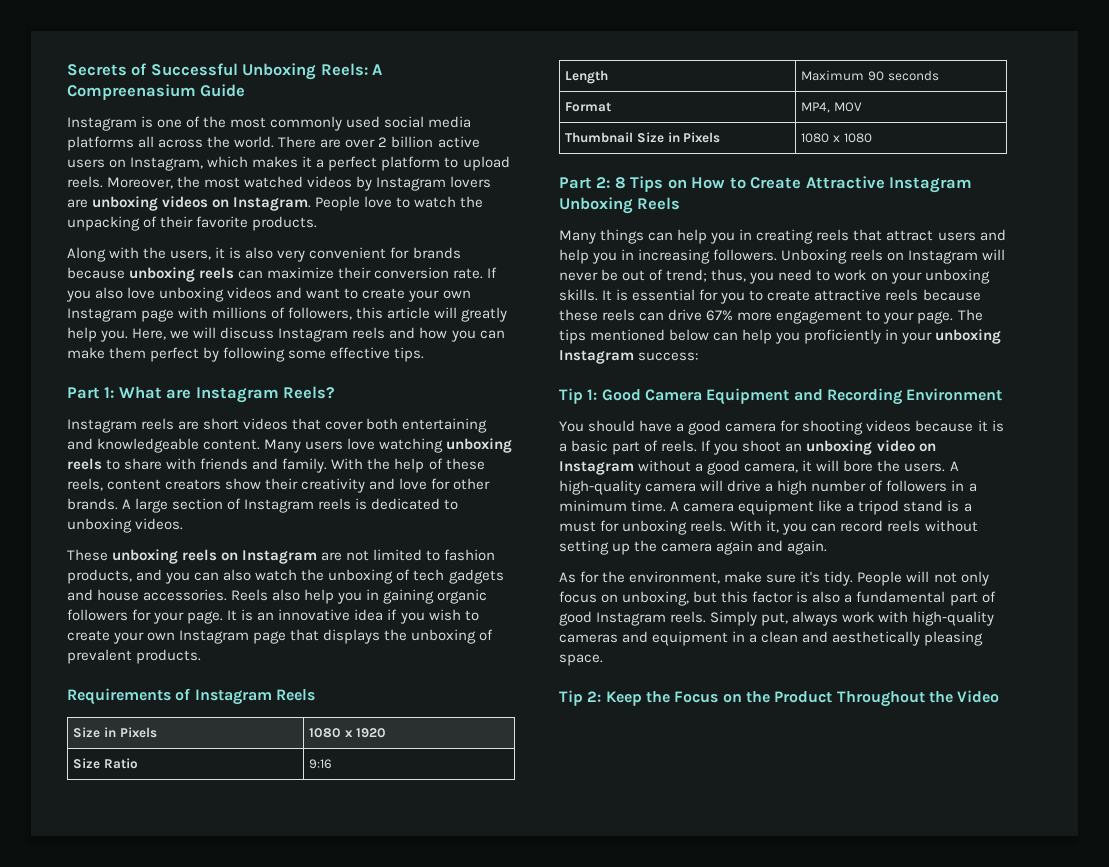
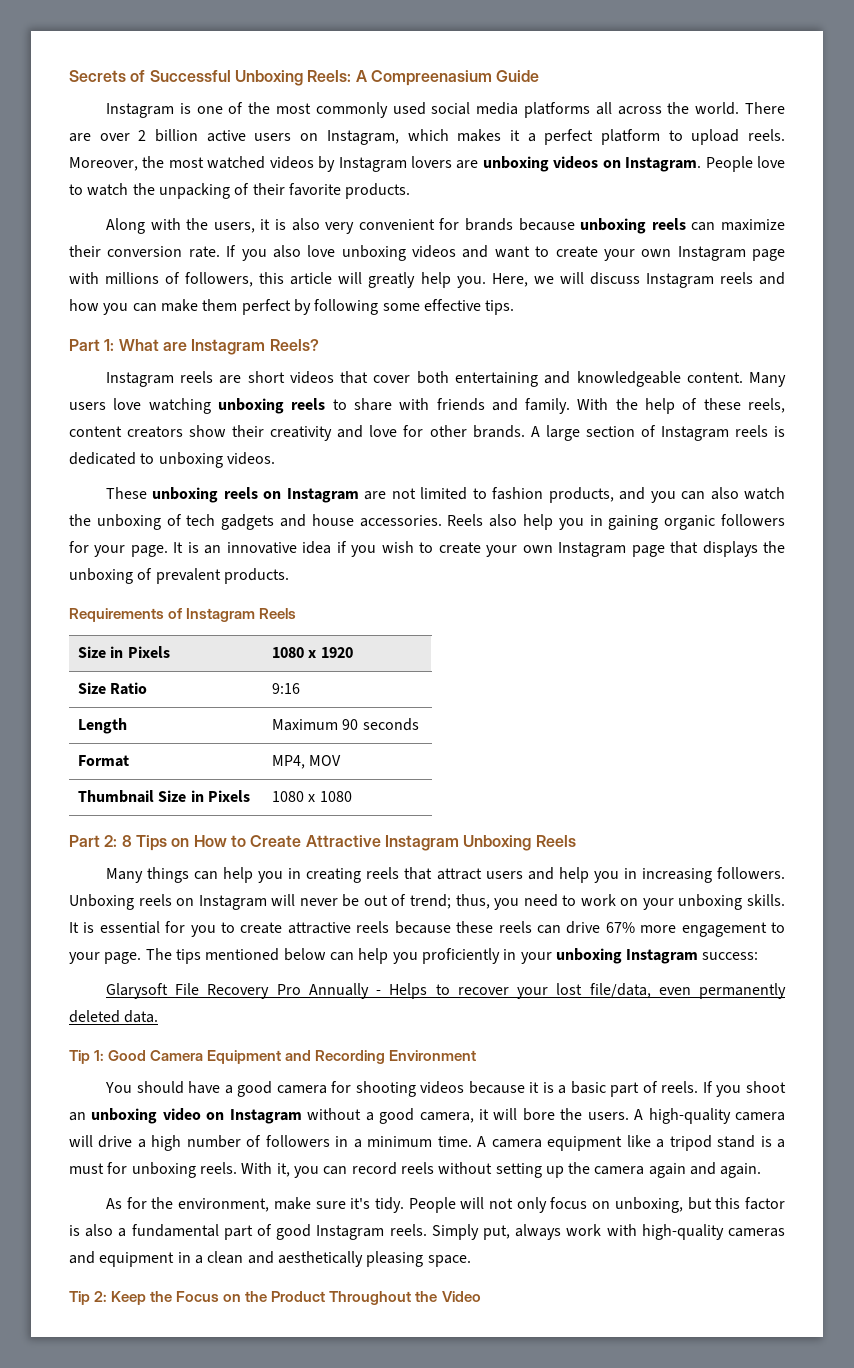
+ Glarysoft File Recovery Pro Annually - Helps to recover your lost file/data, even permanently deleted data.

